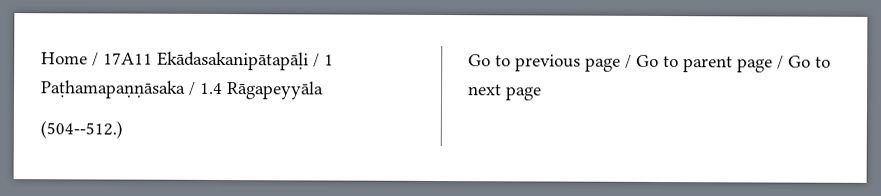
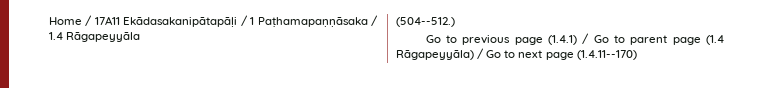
- Go to previous page / Go to parent page / Go to next page
+ Go to previous page (1.4.1) / Go to parent page (1.4 Rāgapeyyāla) / Go to next page (1.4.11--170)

